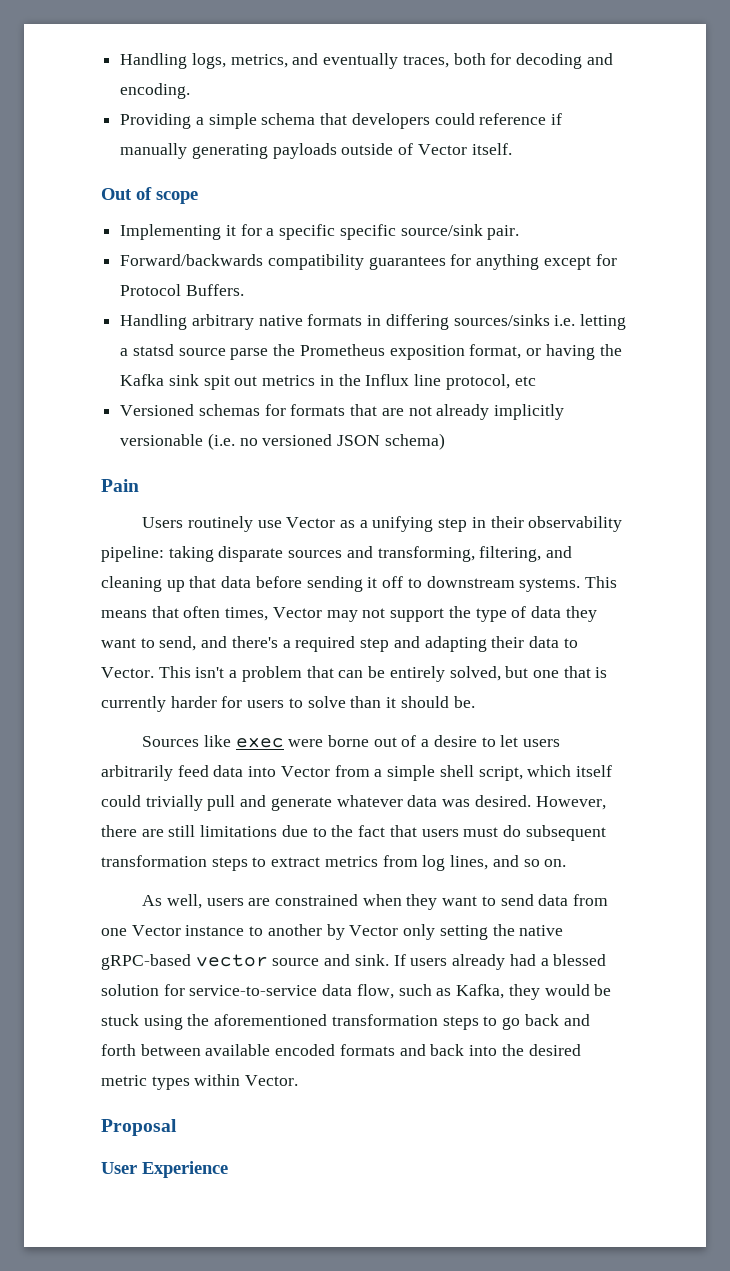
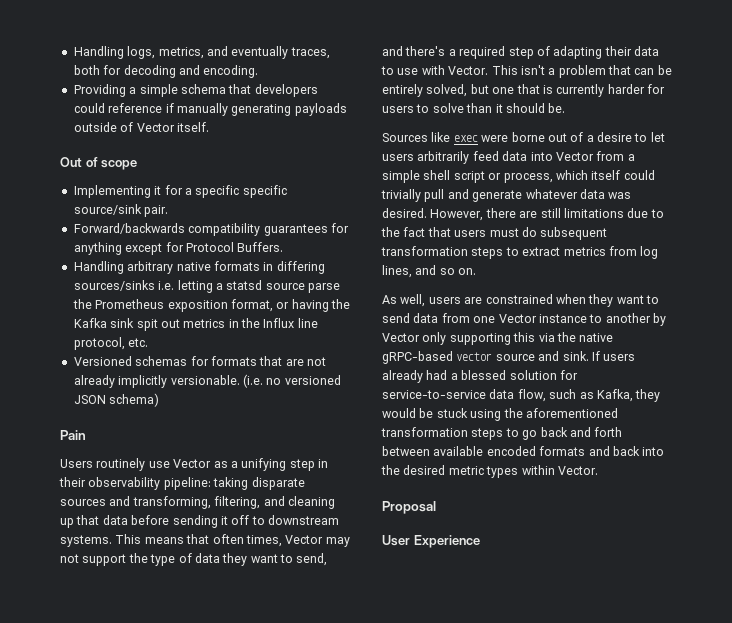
- Handling arbitrary native formats in differing sources/sinks i.e. letting a statsd source parse the Prometheus exposition format, or having the Kafka sink spit out metrics in the Influx line protocol, etc
+ Handling arbitrary native formats in differing sources/sinks i.e. letting a statsd source parse the Prometheus exposition format, or having the Kafka sink spit out metrics in the Influx line protocol, etc.
- Versioned schemas for formats that are not already implicitly versionable (i.e. no versioned JSON schema)
+ Versioned schemas for formats that are not already implicitly versionable. (i.e. no versioned JSON schema)
- This means that often times, Vector may not support the type of data they want to send, and there's a required step and adapting their data to Vector.
+ This means that often times, Vector may not support the type of data they want to send, and there's a required step of adapting their data to use with Vector.
- Sources like exec were borne out of a desire to let users arbitrarily feed data into Vector from a simple shell script, which itself could trivially pull and generate whatever data was desired.
+ Sources like exec were borne out of a desire to let users arbitrarily feed data into Vector from a simple shell script or process, which itself could trivially pull and generate whatever data was desired.
- As well, users are constrained when they want to send data from one Vector instance to another by Vector only setting the native gRPC-based vector source and sink.
+ As well, users are constrained when they want to send data from one Vector instance to another by Vector only supporting this via the native gRPC-based vector source and sink.

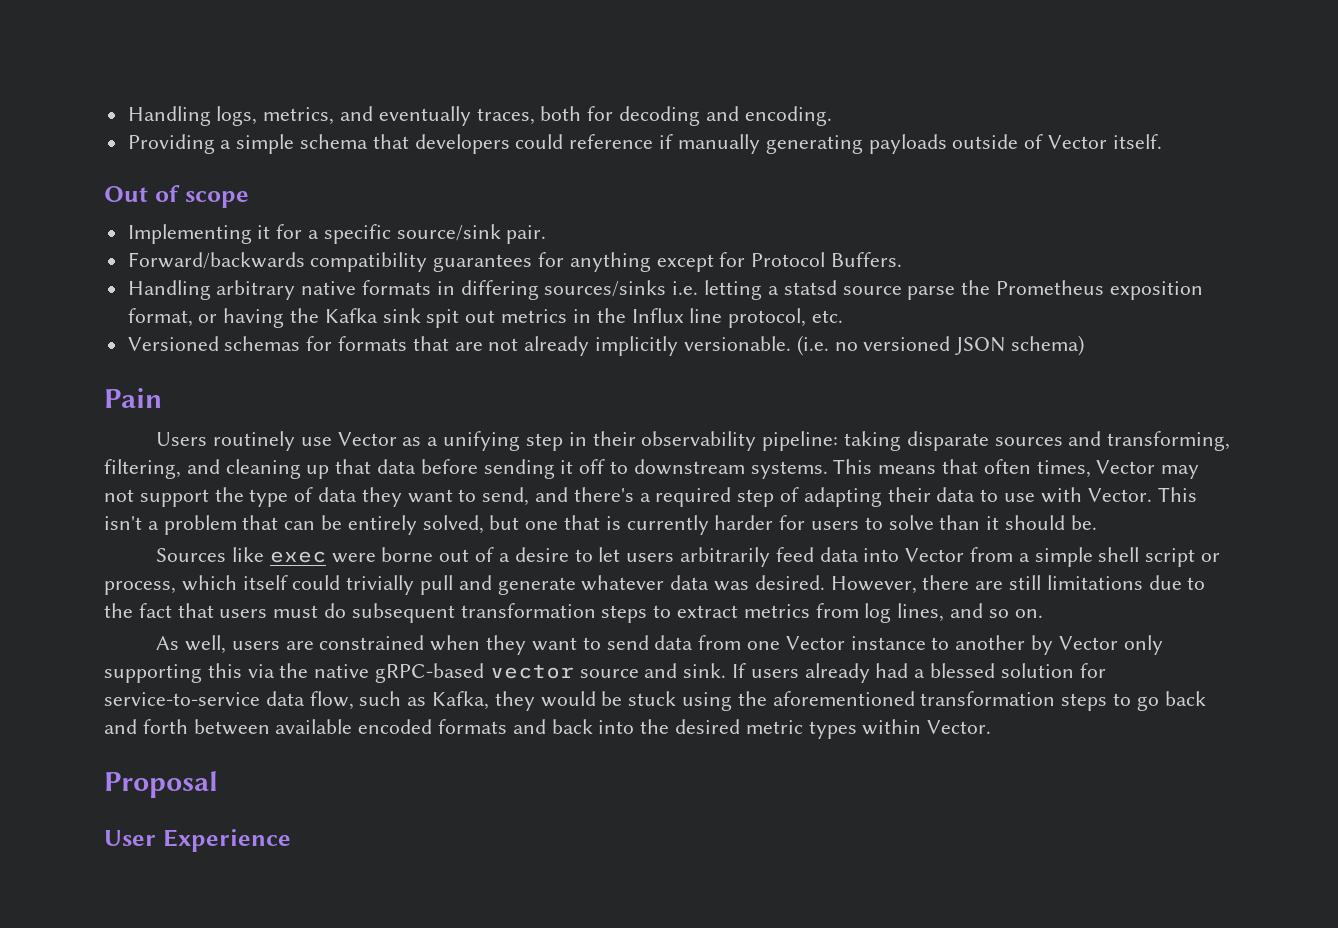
- Implementing it for a specific specific source/sink pair.
+ Implementing it for a specific source/sink pair.

